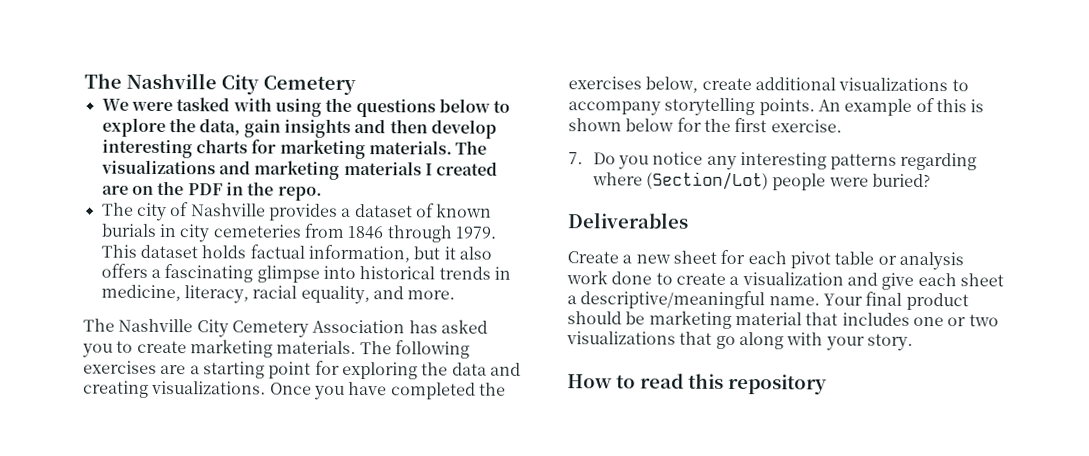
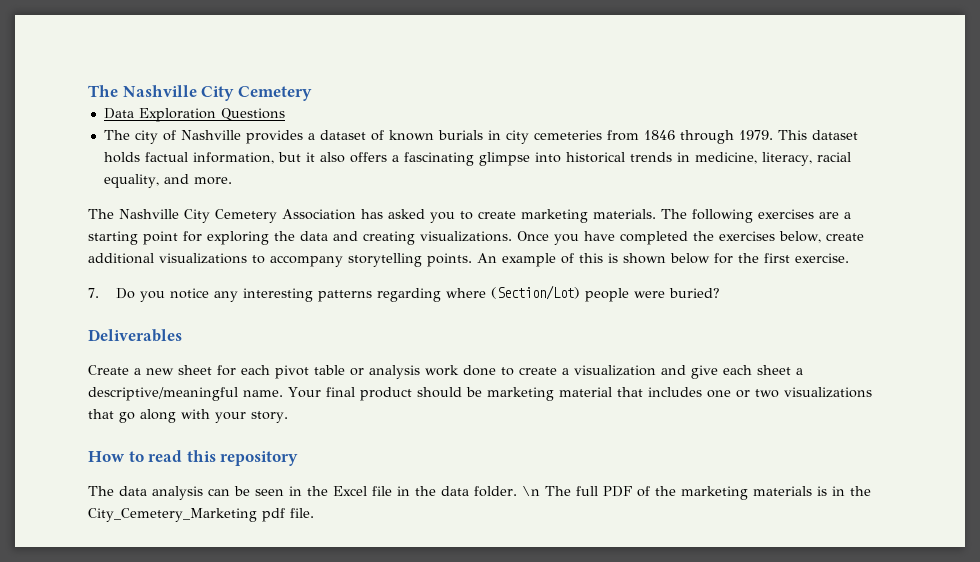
- We were tasked with using the questions below to explore the data, gain insights and then develop interesting charts for marketing materials. The visualizations and marketing materials I created are on the PDF in the repo.
+ Data Exploration Questions
+ The data analysis can be seen in the Excel file in the data folder. \n The full PDF of the marketing materials is in the City_Cemetery_Marketing pdf file.

